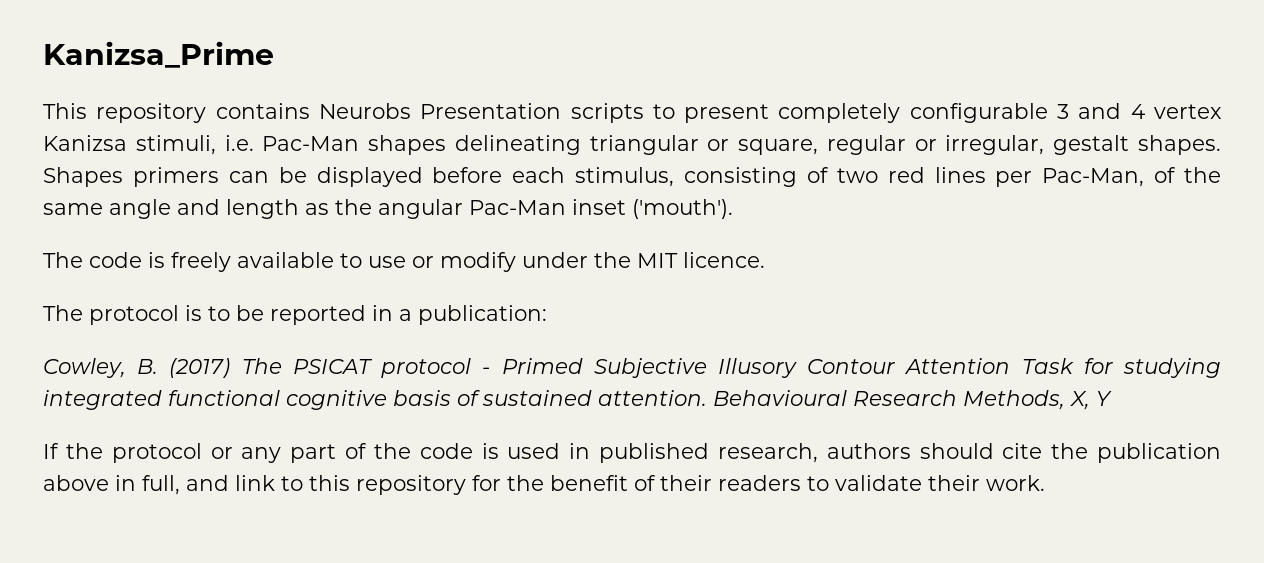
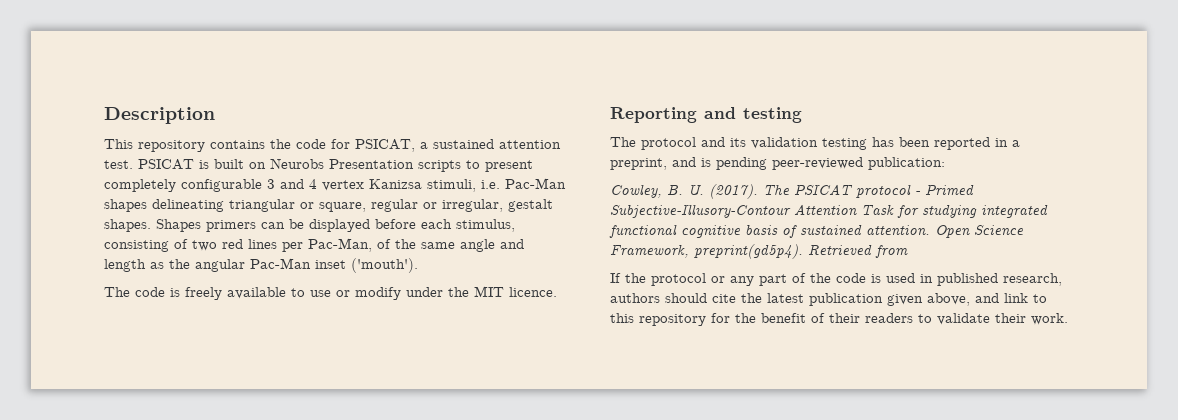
- Kanizsa_Prime
+ Description
- This repository contains Neurobs Presentation scripts to present completely configurable 3 and 4 vertex Kanizsa stimuli, i.e. Pac-Man shapes delineating triangular or square, regular or irregular, gestalt shapes.
+ This repository contains the code for PSICAT, a sustained attention test. PSICAT is built on Neurobs Presentation scripts to present completely configurable 3 and 4 vertex Kanizsa stimuli, i.e. Pac-Man shapes delineating triangular or square, regular or irregular, gestalt shapes.
+ Reporting and testing
- The protocol is to be reported in a publication:
+ The protocol and its validation testing has been reported in a preprint, and is pending peer-reviewed publication:
- Cowley, B. (2017) The PSICAT protocol - Primed Subjective Illusory Contour Attention Task for studying integrated functional cognitive basis of sustained attention.
+ Cowley, B. U. (2017). The PSICAT protocol - Primed Subjective-Illusory-Contour Attention Task for studying integrated functional cognitive basis of sustained attention.
- Behavioural Research Methods, X, Y
+ Open Science Framework, preprint(gd5p4). Retrieved from
- If the protocol or any part of the code is used in published research, authors should cite the publication above in full, and link to this repository for the benefit of their readers to validate their work.
+ If the protocol or any part of the code is used in published research, authors should cite the latest publication given above, and link to this repository for the benefit of their readers to validate their work.

